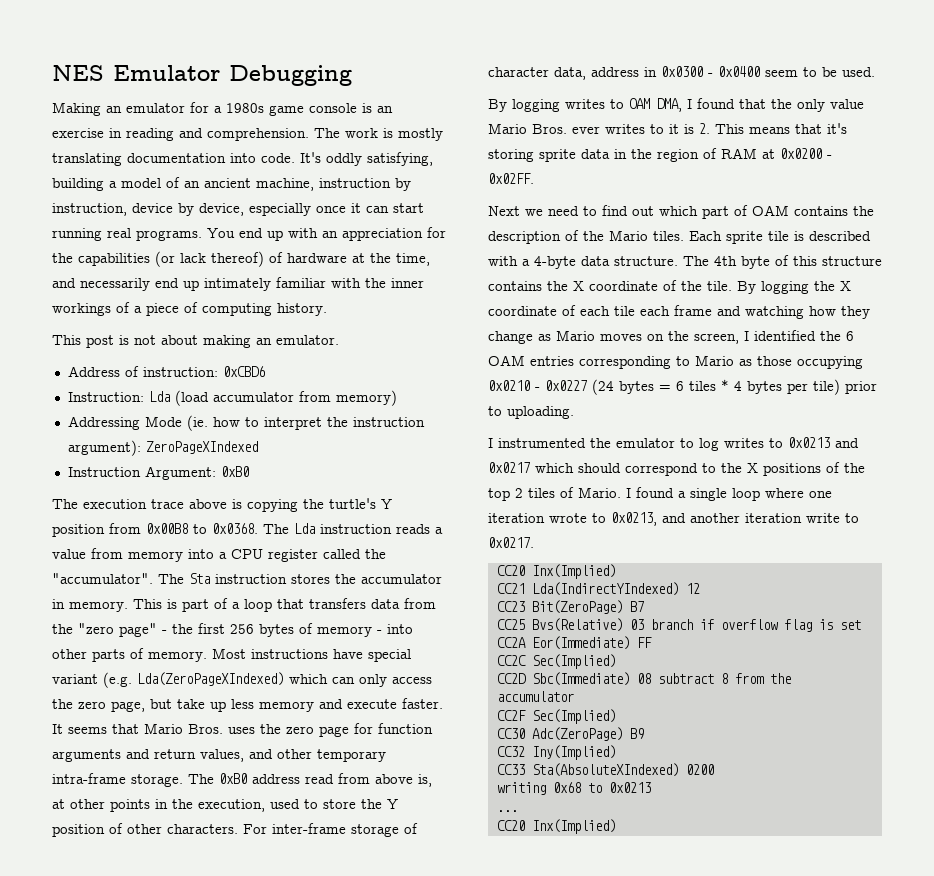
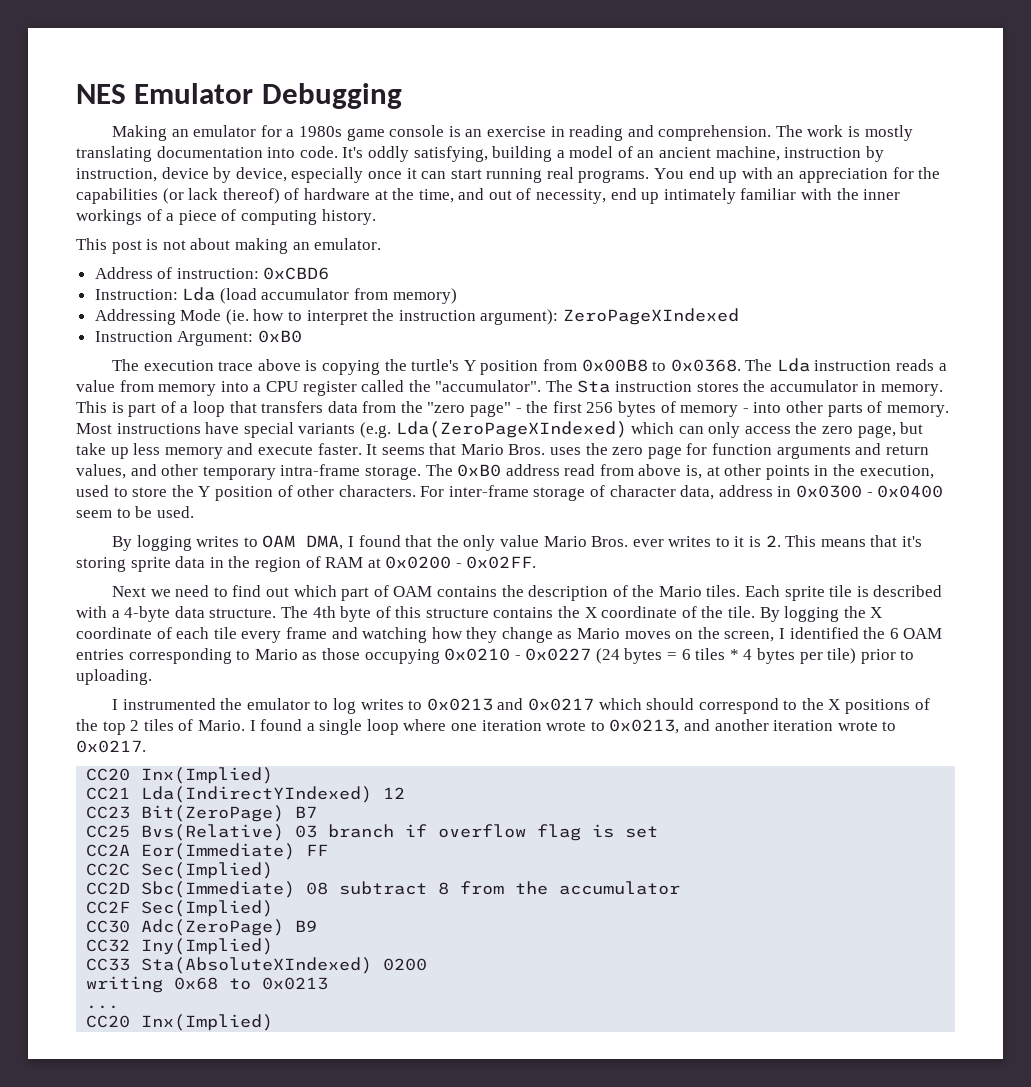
- You end up with an appreciation for the capabilities (or lack thereof) of hardware at the time, and necessarily end up intimately familiar with the inner workings of a piece of computing history.
+ You end up with an appreciation for the capabilities (or lack thereof) of hardware at the time, and out of necessity, end up intimately familiar with the inner workings of a piece of computing history.
- Most instructions have special variant (e.g. Lda(ZeroPageXIndexed) which can only access the zero page, but take up less memory and execute faster.
+ Most instructions have special variants (e.g. Lda(ZeroPageXIndexed) which can only access the zero page, but take up less memory and execute faster.
- By logging the X coordinate of each tile each frame and watching how they change as Mario moves on the screen, I identified the 6 OAM entries corresponding to Mario as those occupying 0x0210 - 0x0227 (24 bytes = 6 tiles * 4 bytes per tile) prior to uploading.
+ By logging the X coordinate of each tile every frame and watching how they change as Mario moves on the screen, I identified the 6 OAM entries corresponding to Mario as those occupying 0x0210 - 0x0227 (24 bytes = 6 tiles * 4 bytes per tile) prior to uploading.
- I found a single loop where one iteration wrote to 0x0213, and another iteration write to 0x0217.
+ I found a single loop where one iteration wrote to 0x0213, and another iteration wrote to 0x0217.

